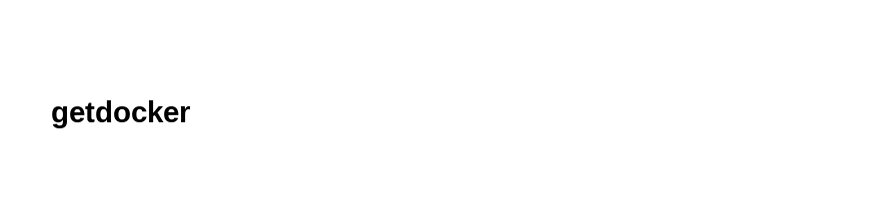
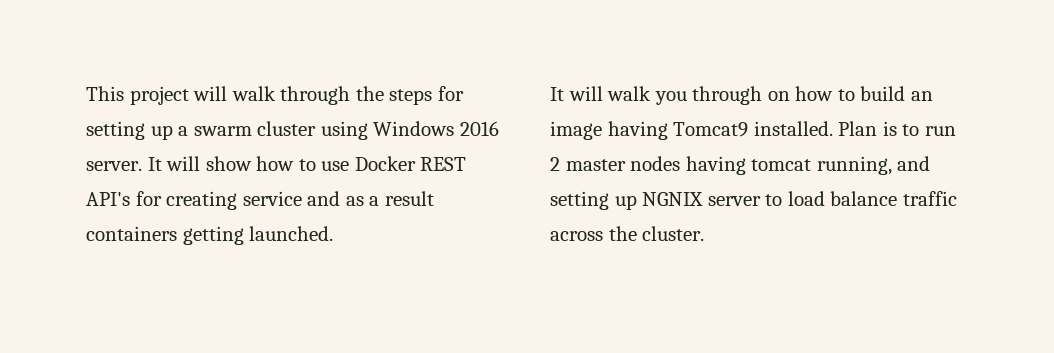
- getdocker
+ This project will walk through the steps for setting up a swarm cluster using Windows 2016 server. It will show how to use Docker REST API's for creating service and as a result containers getting launched.
+ It will walk you through on how to build an image having Tomcat9 installed. Plan is to run 2 master nodes having tomcat running, and setting up NGNIX server to load balance traffic across the cluster.

